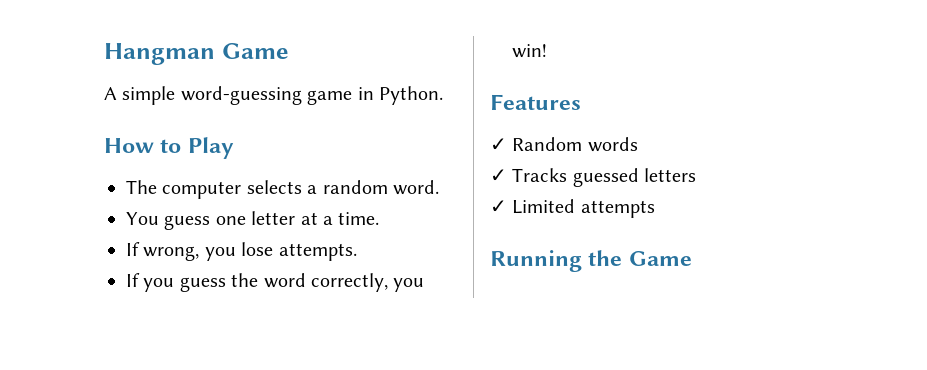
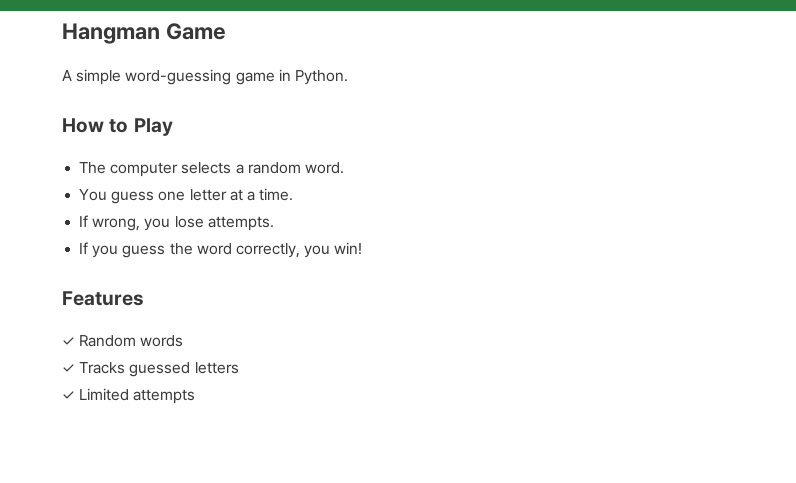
- Running the Game

